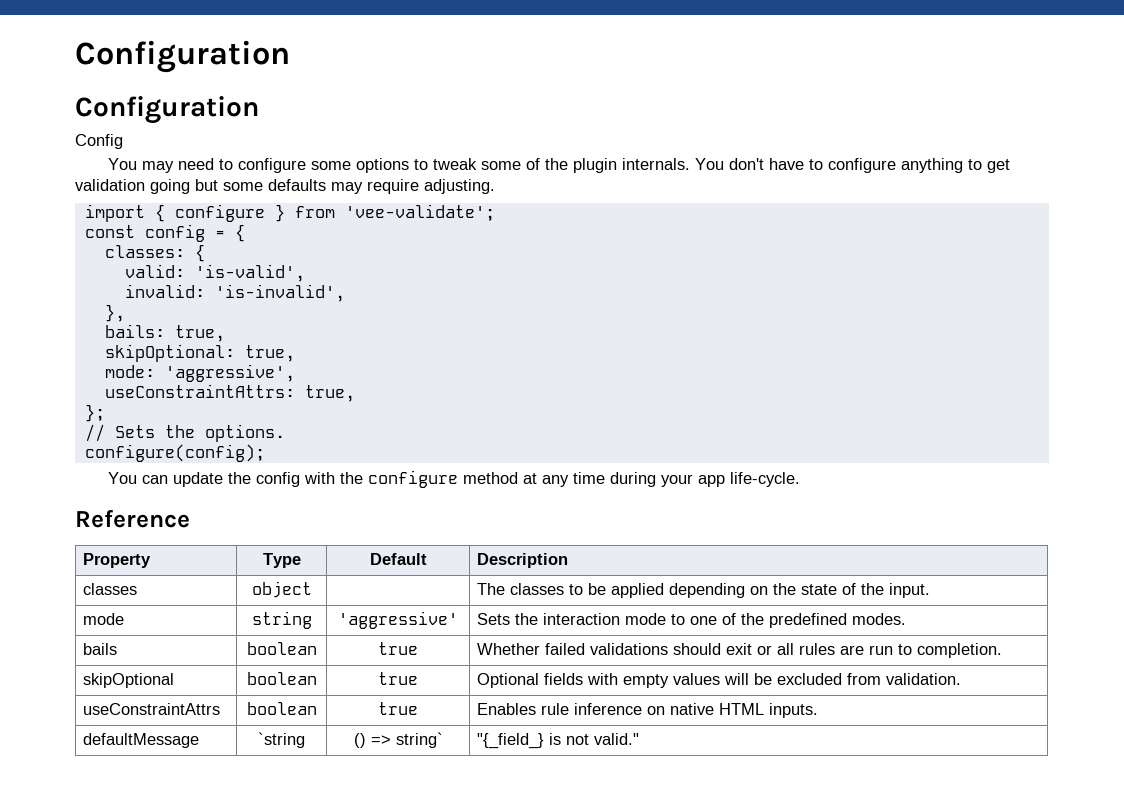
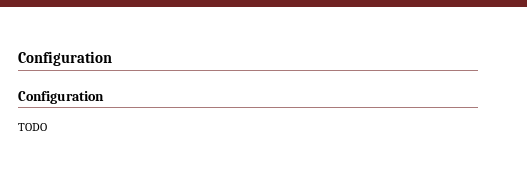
- Config
- You may need to configure some options to tweak some of the plugin internals. You don't have to configure anything to get validation going but some defaults may require adjusting.
- import { configure } from 'vee-validate';
- const config = {
- classes: {
- valid: 'is-valid',
- invalid: 'is-invalid',
- },
- bails: true,
- skipOptional: true,
- mode: 'aggressive',
- useConstraintAttrs: true,
- };
- // Sets the options.
- configure(config);
- You can update the config with the configure method at any time during your app life-cycle.
- Reference
- Property | Type | Default | Description
- classes | object | | The classes to be applied depending on the state of the input.
- mode | string | 'aggressive' | Sets the interaction mode to one of the predefined modes.
- bails | boolean | true | Whether failed validations should exit or all rules are run to completion.
- skipOptional | boolean | true | Optional fields with empty values will be excluded from validation.
- useConstraintAttrs | boolean | true | Enables rule inference on native HTML inputs.
- defaultMessage | `string | () => string` | "{_field_} is not valid."
+ TODO

